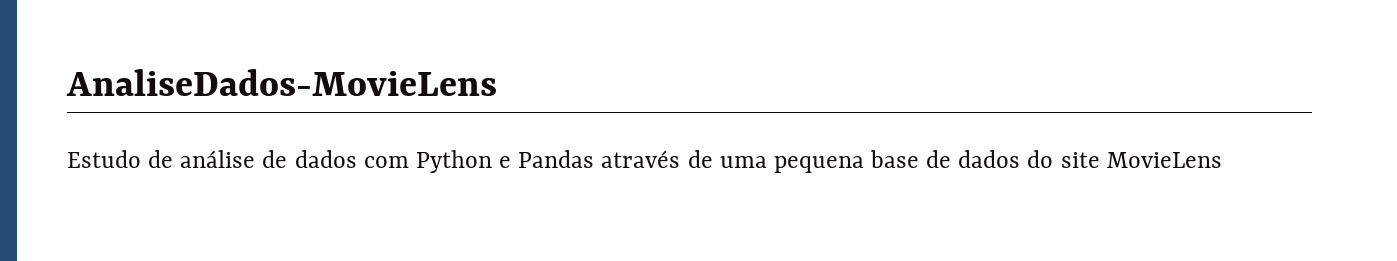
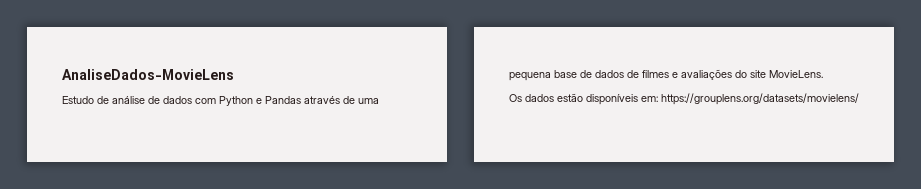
- Estudo de análise de dados com Python e Pandas através de uma pequena base de dados do site MovieLens
+ Estudo de análise de dados com Python e Pandas através de uma pequena base de dados de filmes e avaliações do site MovieLens.
+ Os dados estão disponíveis em: https://grouplens.org/datasets/movielens/

